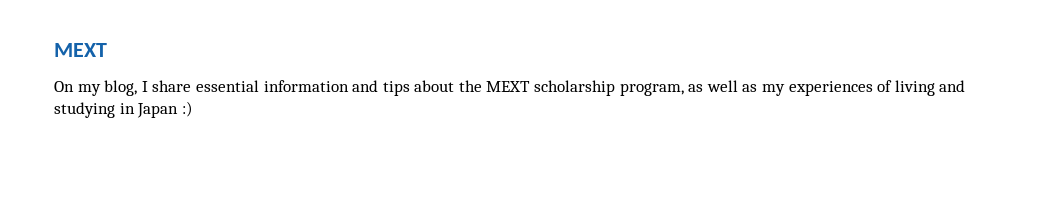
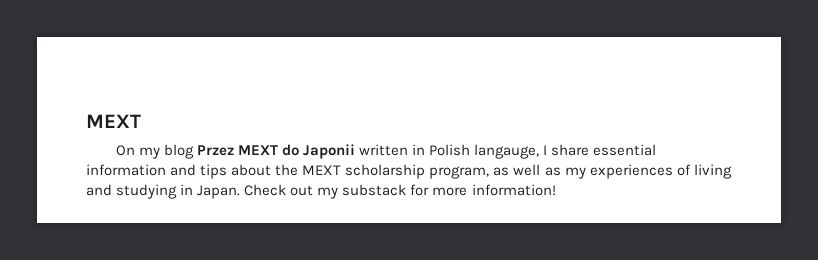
- On my blog, I share essential information and tips about the MEXT scholarship program, as well as my experiences of living and studying in Japan :)
+ On my blog Przez MEXT do Japonii written in Polish langauge, I share essential information and tips about the MEXT scholarship program, as well as my experiences of living and studying in Japan. Check out my substack for more information!

